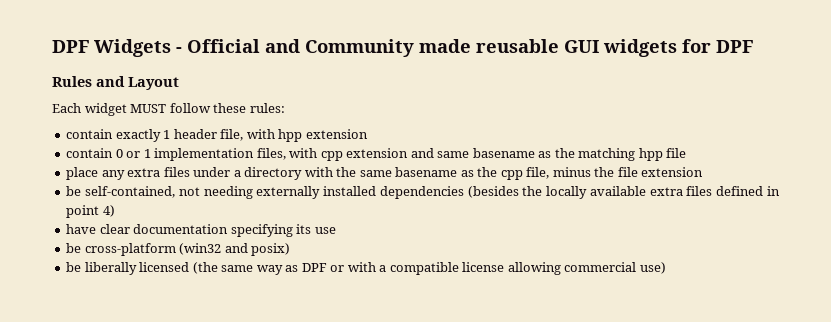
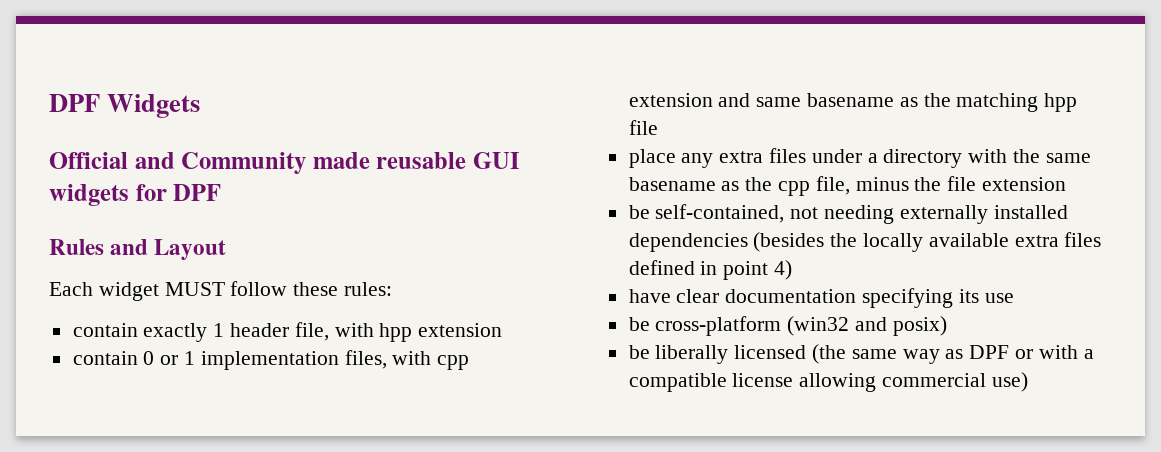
- DPF Widgets - Official and Community made reusable GUI widgets for DPF
+ DPF Widgets
+ Official and Community made reusable GUI widgets for DPF

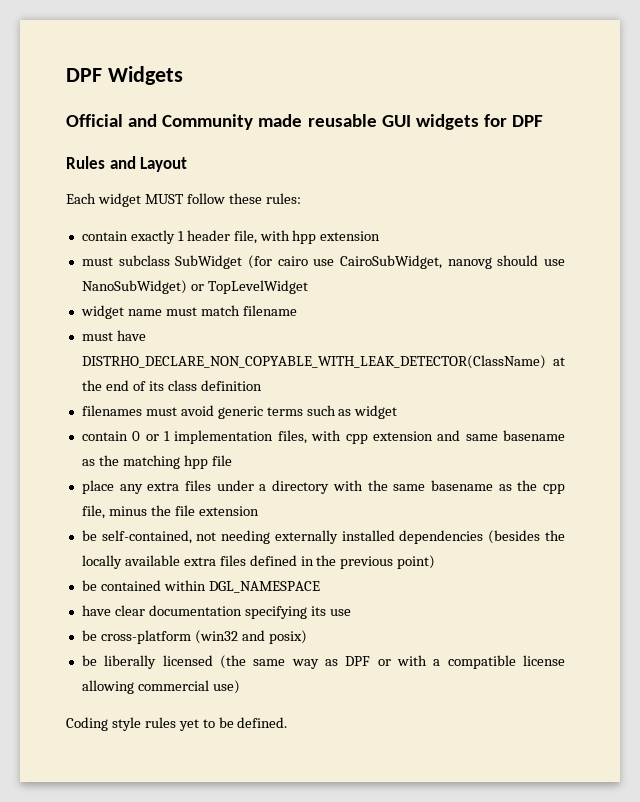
+ must subclass SubWidget (for cairo use CairoSubWidget, nanovg should use NanoSubWidget) or TopLevelWidget
+ widget name must match filename
+ must have DISTRHO_DECLARE_NON_COPYABLE_WITH_LEAK_DETECTOR(ClassName) at the end of its class definition
+ filenames must avoid generic terms such as widget
- be self-contained, not needing externally installed dependencies (besides the locally available extra files defined in point 4)
+ be self-contained, not needing externally installed dependencies (besides the locally available extra files defined in the previous point)
+ be contained within DGL_NAMESPACE
+ Coding style rules yet to be defined.

